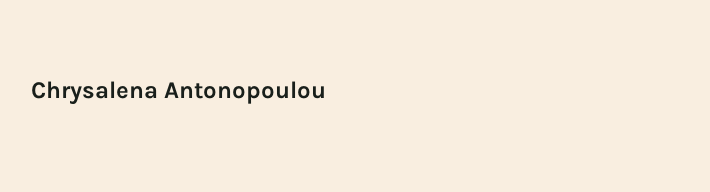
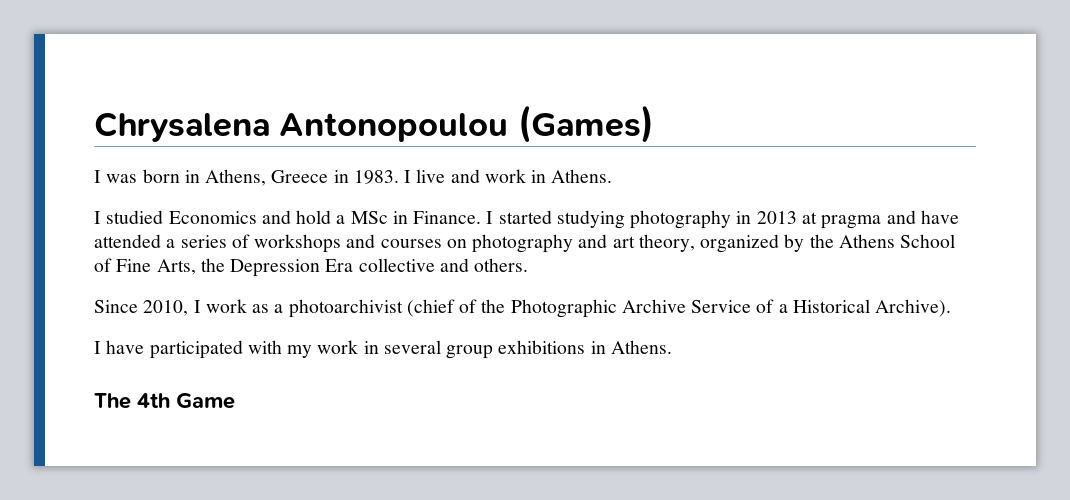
- Chrysalena Antonopoulou
+ Chrysalena Antonopoulou (Games)
+ I was born in Athens, Greece in 1983. I live and work in Athens.
+ I studied Economics and hold a MSc in Finance. I started studying photography in 2013 at pragma and have attended a series of workshops and courses on photography and art theory, organized by the Athens School of Fine Arts, the Depression Era collective and others.
+ Since 2010, I work as a photoarchivist (chief of the Photographic Archive Service of a Historical Archive).
+ I have participated with my work in several group exhibitions in Athens.
+ The 4th Game

